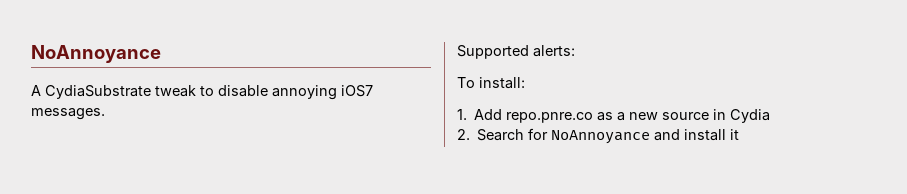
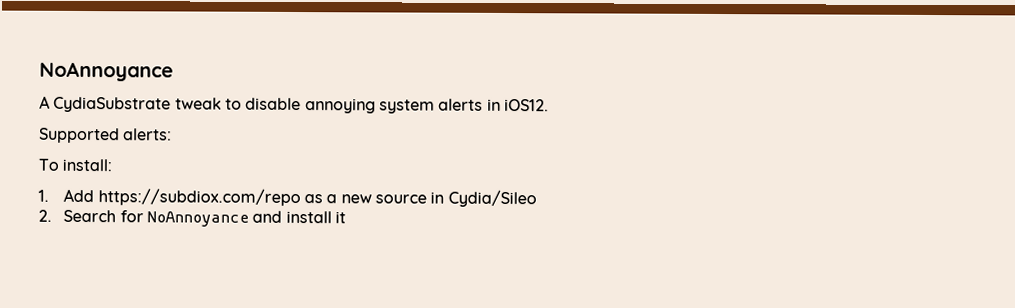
- A CydiaSubstrate tweak to disable annoying iOS7 messages.
+ A CydiaSubstrate tweak to disable annoying system alerts in iOS12.
- 1. Add repo.pnre.co as a new source in Cydia
+ 1. Add https://subdiox.com/repo as a new source in Cydia/Sileo

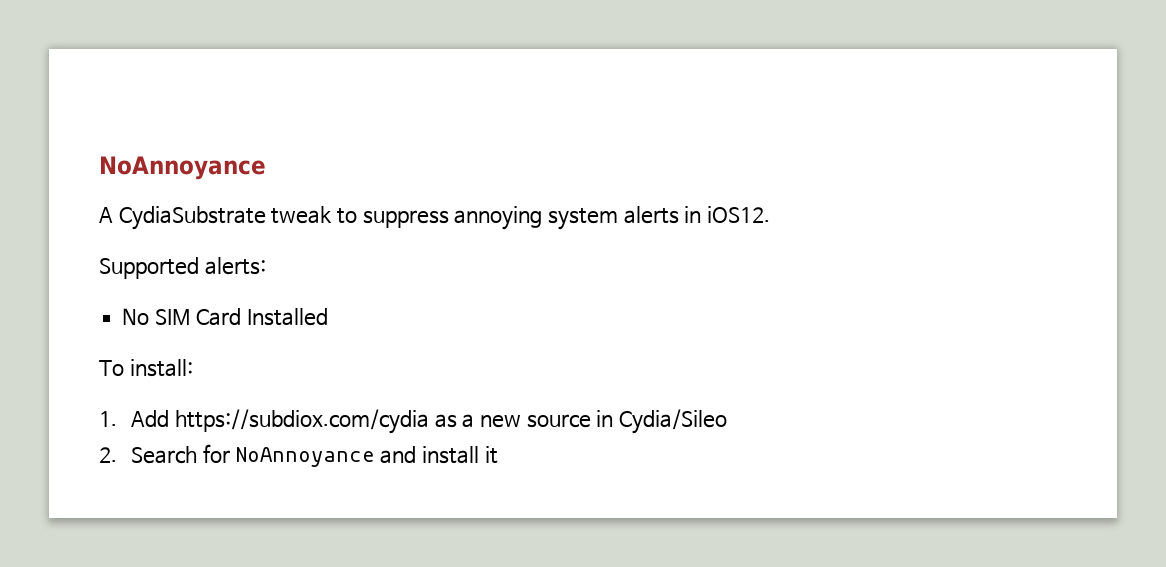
- A CydiaSubstrate tweak to disable annoying system alerts in iOS12.
+ A CydiaSubstrate tweak to suppress annoying system alerts in iOS12.
+ No SIM Card Installed
- 1. Add https://subdiox.com/repo as a new source in Cydia/Sileo
+ 1. Add https://subdiox.com/cydia as a new source in Cydia/Sileo

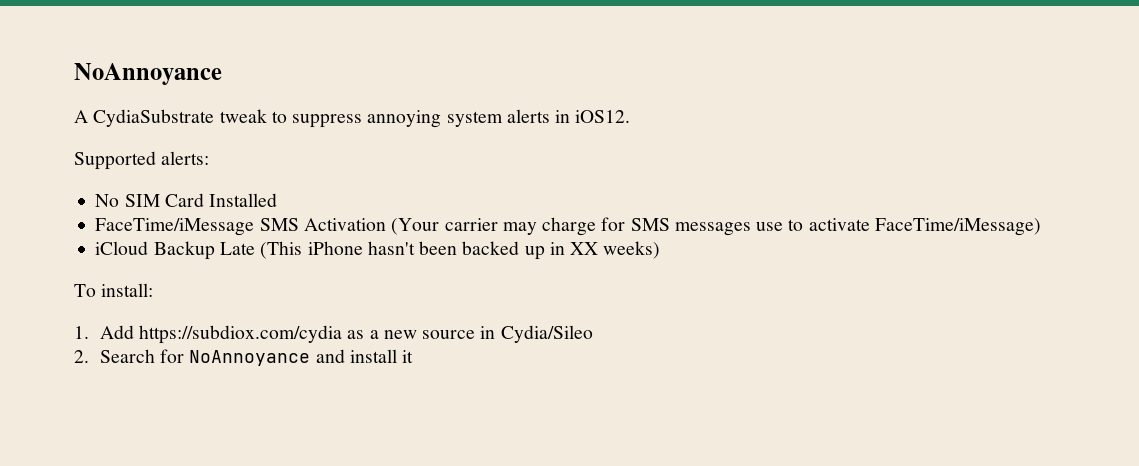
+ FaceTime/iMessage SMS Activation (Your carrier may charge for SMS messages use to activate FaceTime/iMessage)
+ iCloud Backup Late (This iPhone hasn't been backed up in XX weeks)

